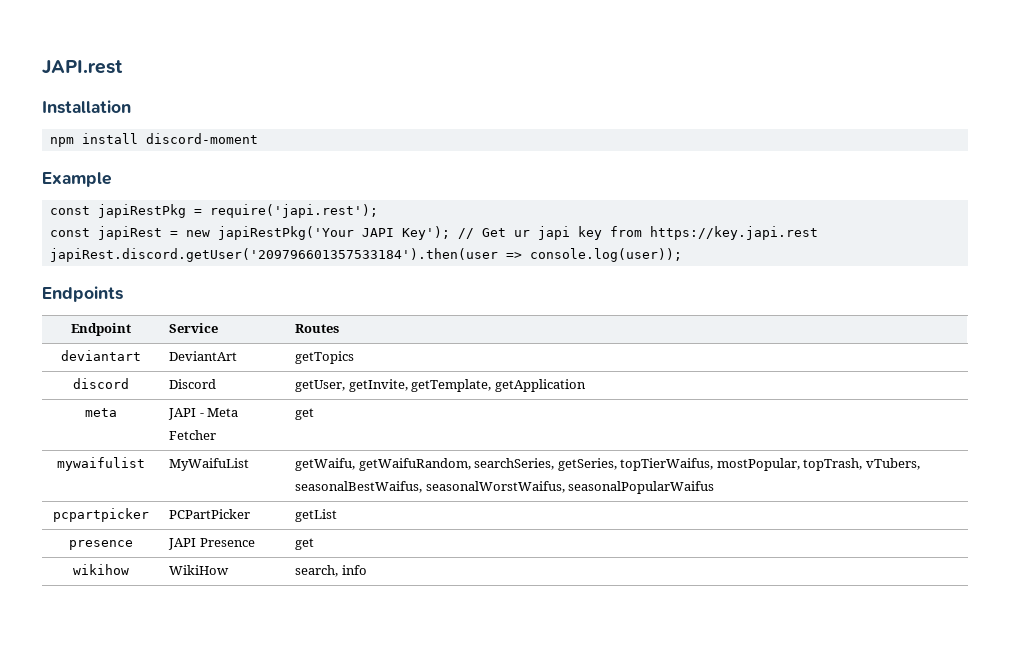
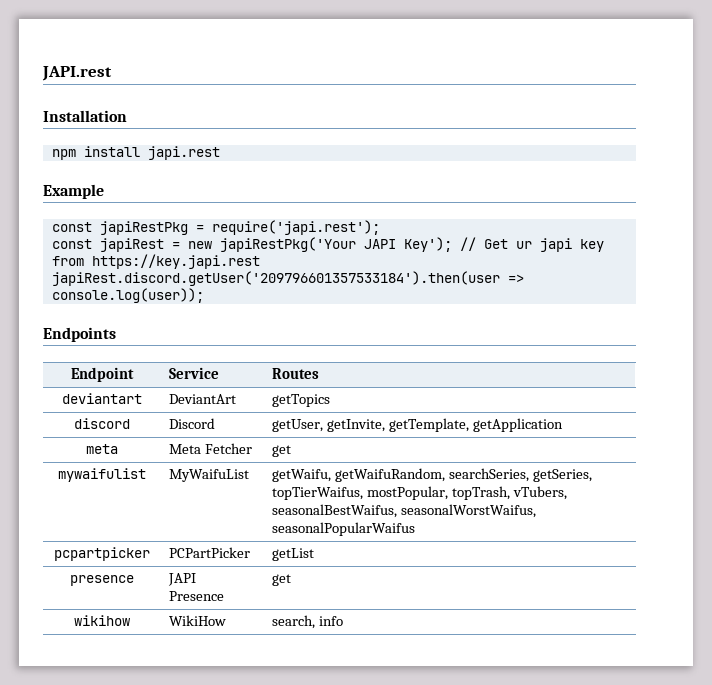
- npm install discord-moment
+ npm install japi.rest
- meta | JAPI - Meta Fetcher | get
+ meta | Meta Fetcher | get

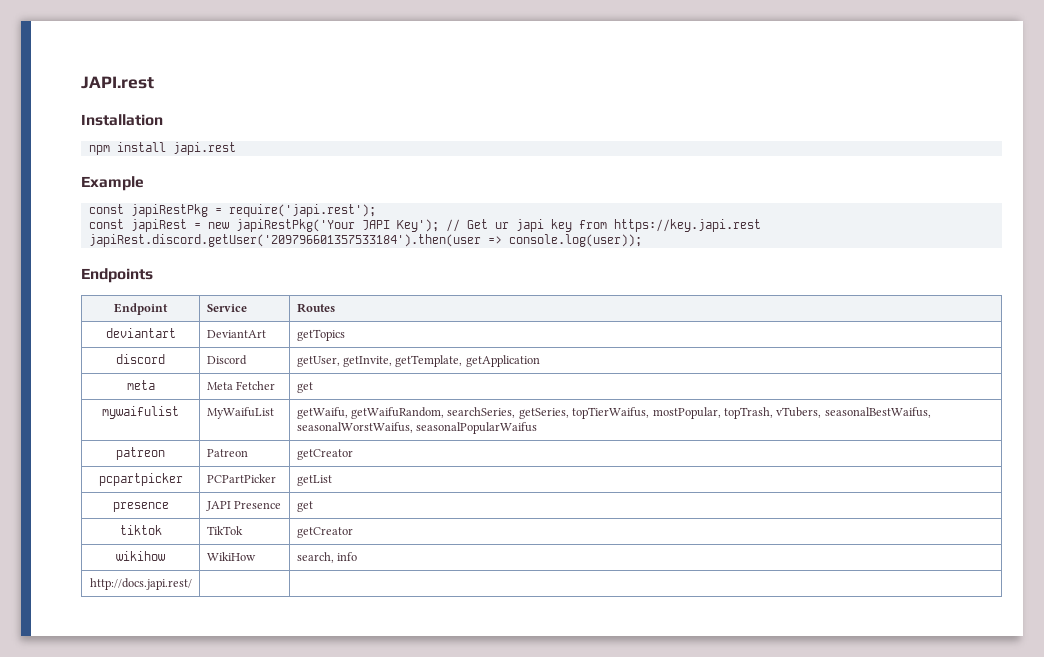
+ patreon | Patreon | getCreator
+ tiktok | TikTok | getCreator
+ http://docs.japi.rest/ | |

